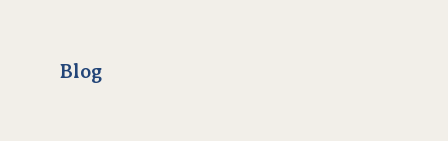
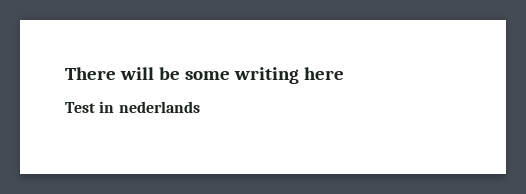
- Blog
+ There will be some writing here
+ Test in nederlands

